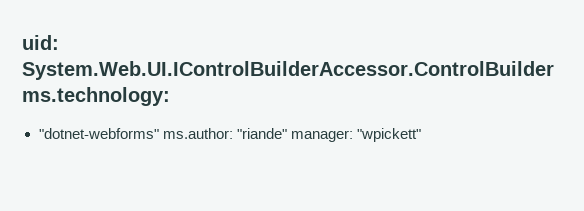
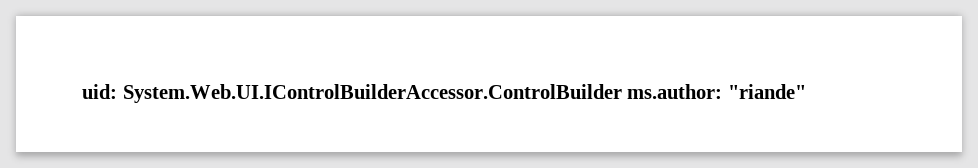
- uid: System.Web.UI.IControlBuilderAccessor.ControlBuilder ms.technology:
- "dotnet-webforms" ms.author: "riande" manager: "wpickett"
+ uid: System.Web.UI.IControlBuilderAccessor.ControlBuilder ms.author: "riande"

